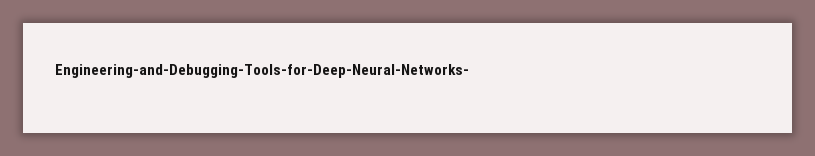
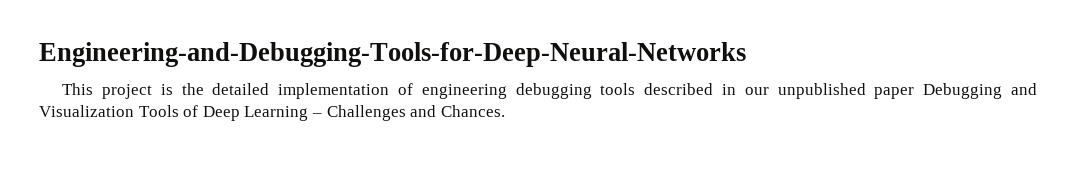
- Engineering-and-Debugging-Tools-for-Deep-Neural-Networks-
+ Engineering-and-Debugging-Tools-for-Deep-Neural-Networks
+ This project is the detailed implementation of engineering debugging tools described in our unpublished paper Debugging and Visualization Tools of Deep Learning – Challenges and Chances.

